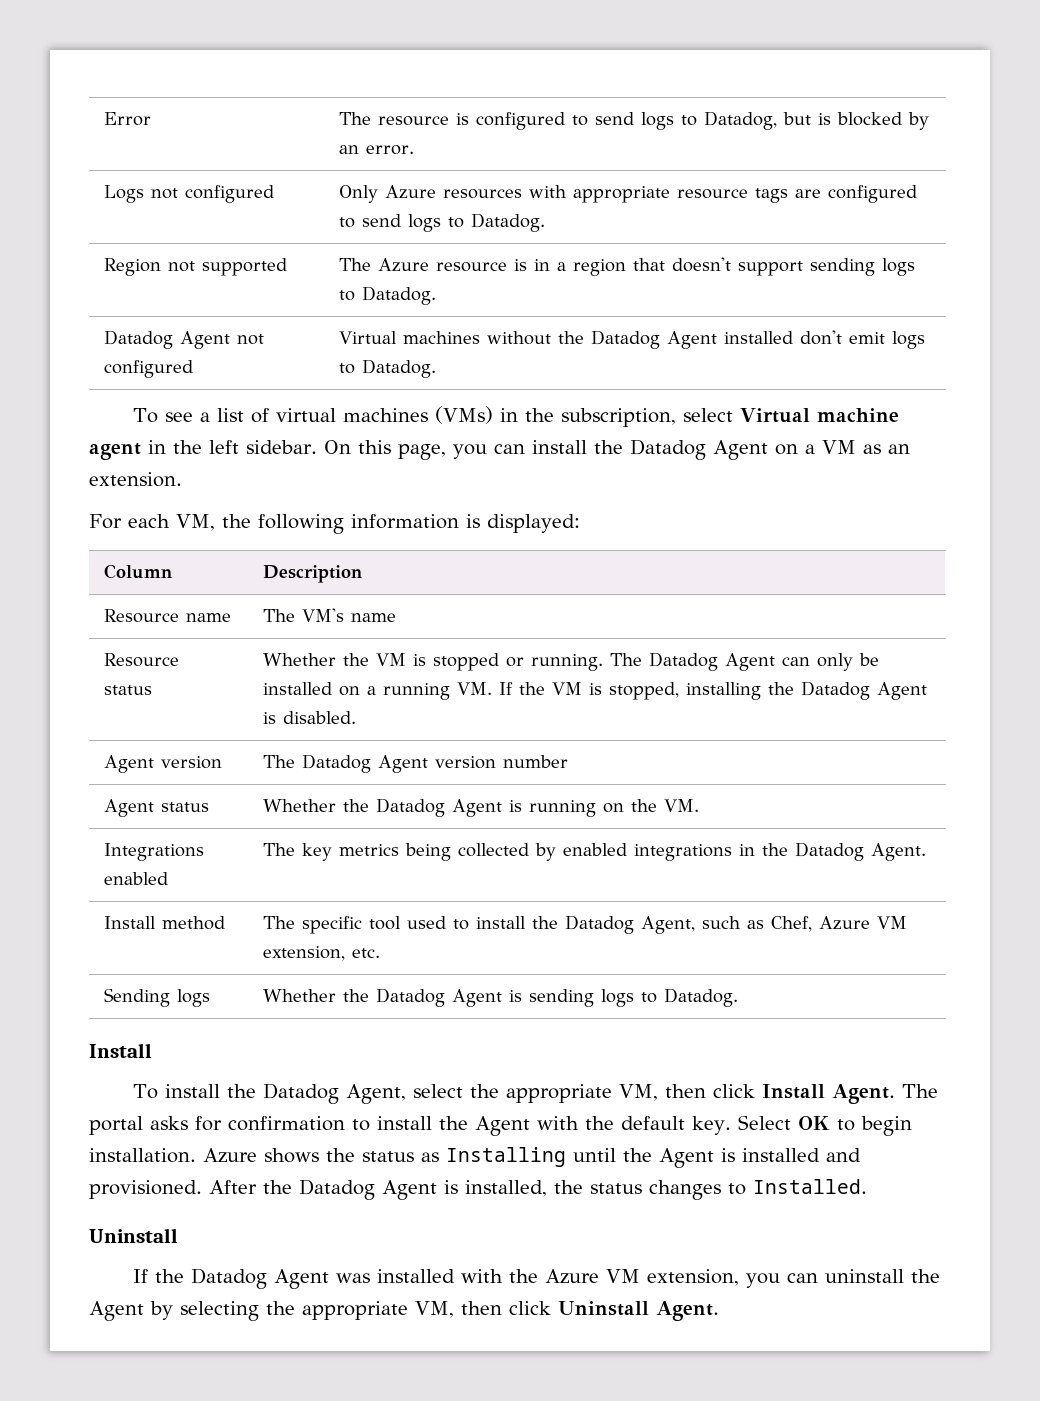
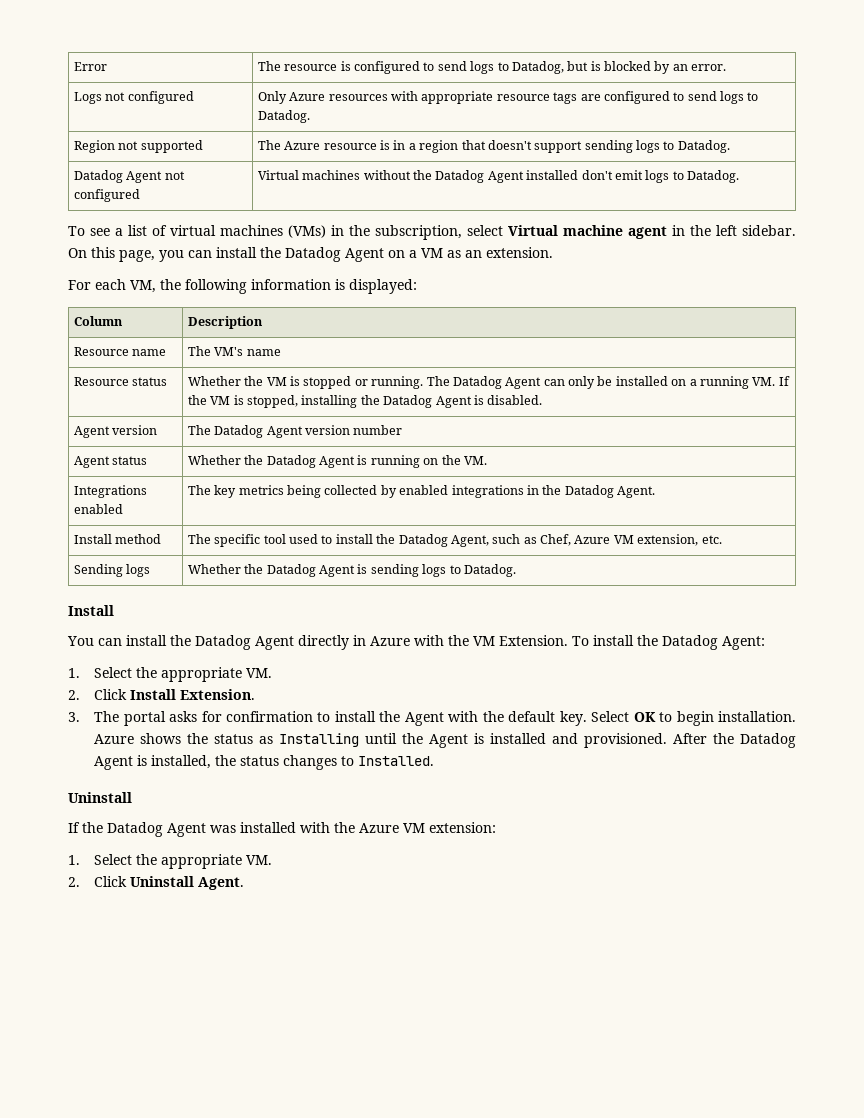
- To install the Datadog Agent, select the appropriate VM, then click Install Agent. The portal asks for confirmation to install the Agent with the default key.
+ You can install the Datadog Agent directly in Azure with the VM Extension. To install the Datadog Agent:
+ 1. Select the appropriate VM.
+ 2. Click Install Extension.
+ 3. The portal asks for confirmation to install the Agent with the default key.
- If the Datadog Agent was installed with the Azure VM extension, you can uninstall the Agent by selecting the appropriate VM, then click Uninstall Agent.
+ If the Datadog Agent was installed with the Azure VM extension:
+ 1. Select the appropriate VM.
+ 2. Click Uninstall Agent.

